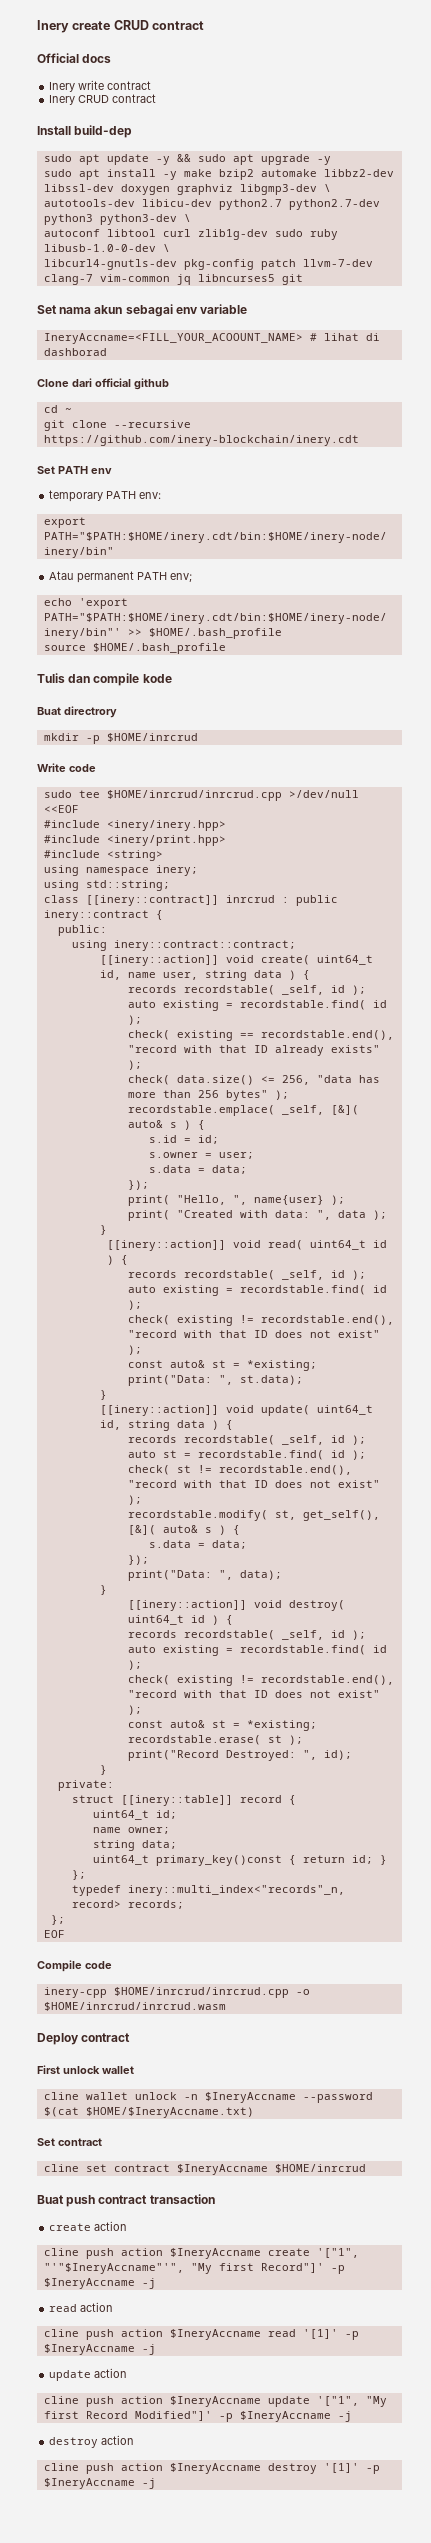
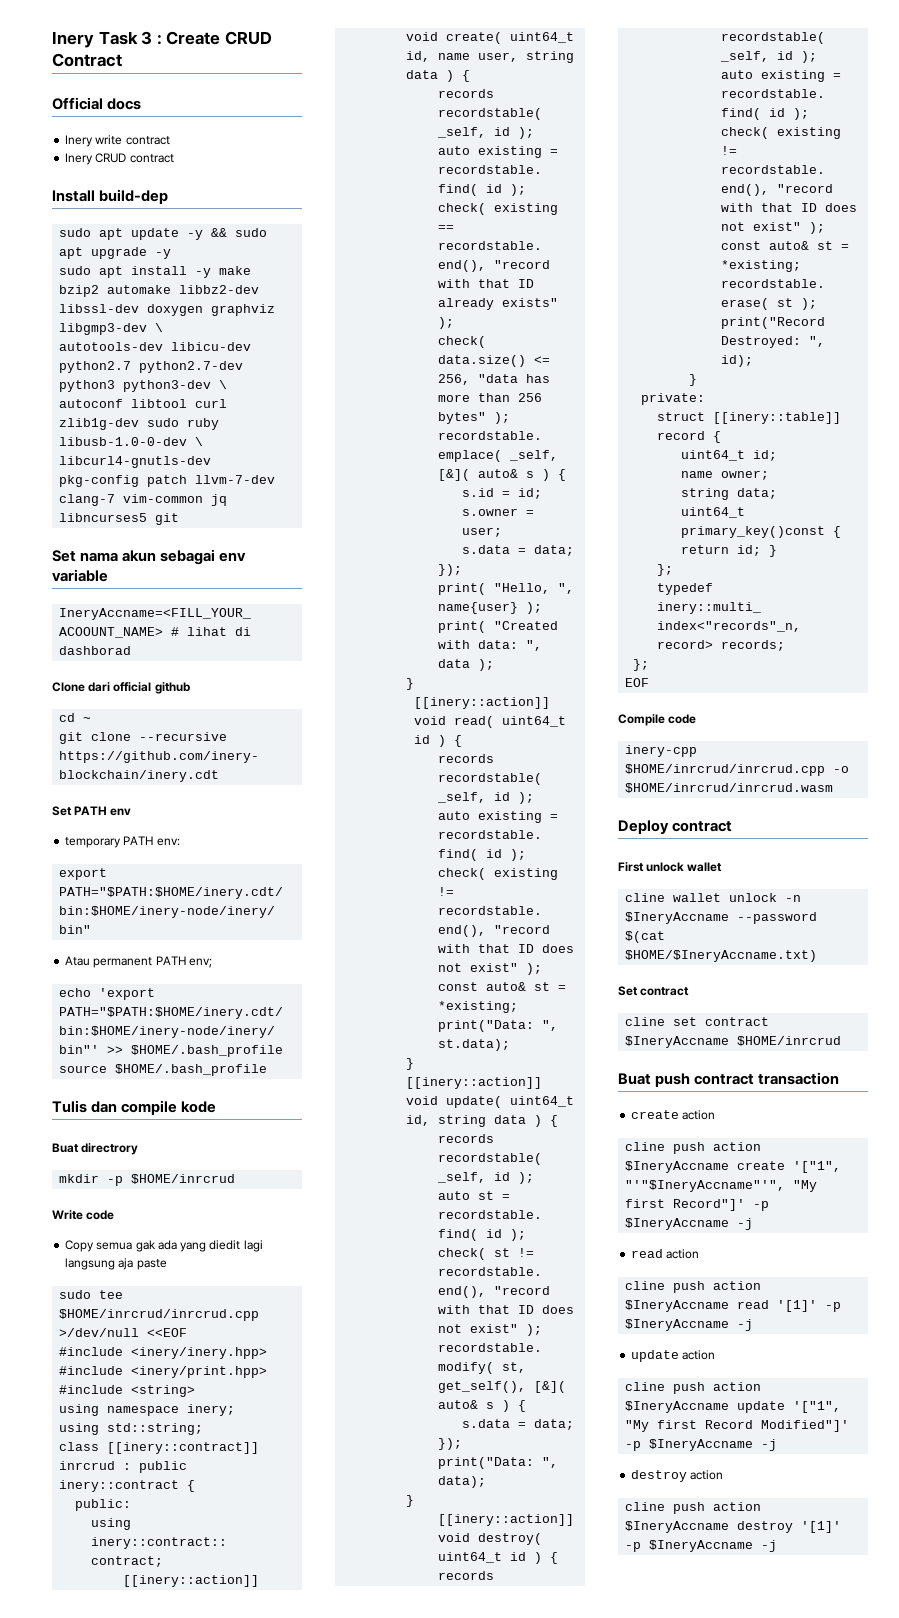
- Inery create CRUD contract
+ Inery Task 3 : Create CRUD Contract
+ Copy semua gak ada yang diedit lagi langsung aja paste

